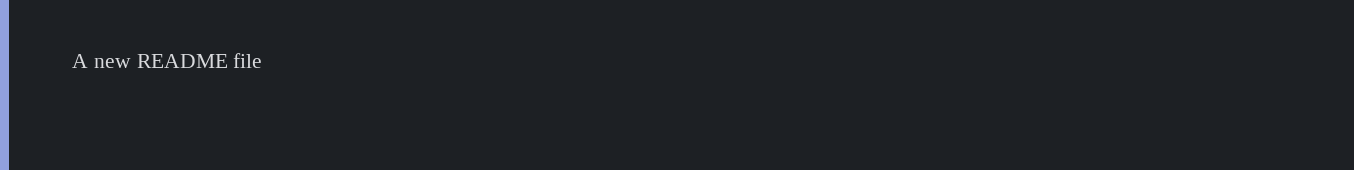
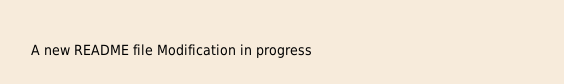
- A new README file
+ A new README file Modification in progress

